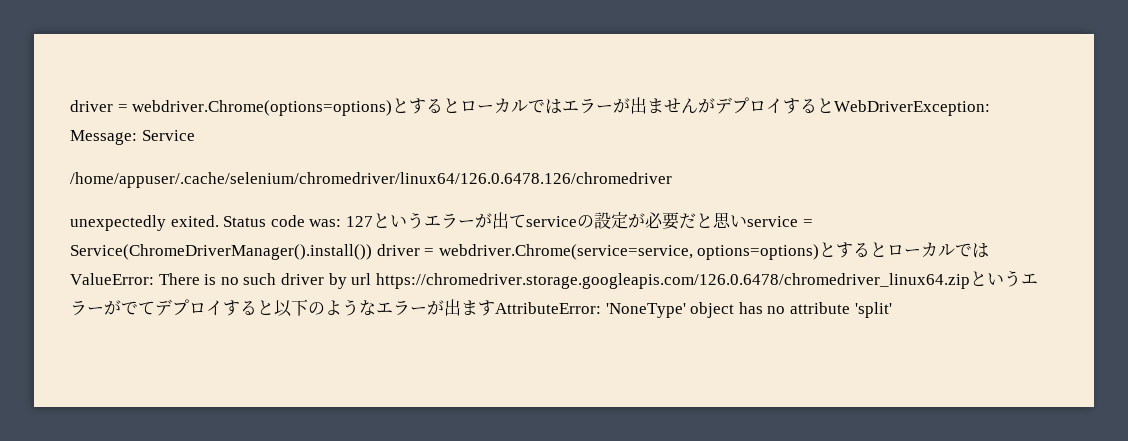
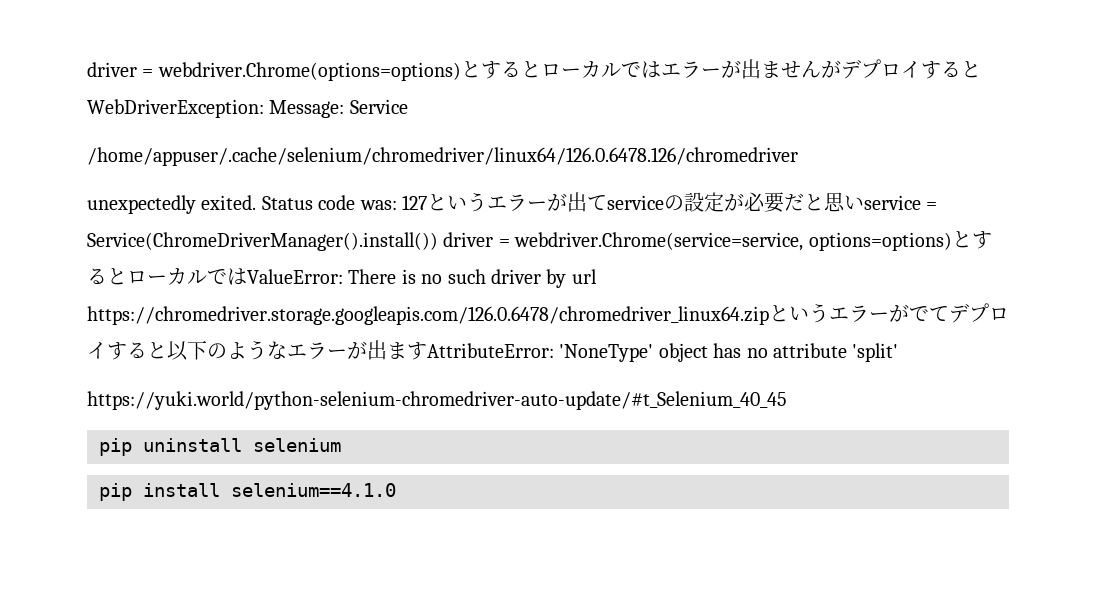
+ https://yuki.world/python-selenium-chromedriver-auto-update/#t_Selenium_40_45
+ pip uninstall selenium
+ pip install selenium==4.1.0

